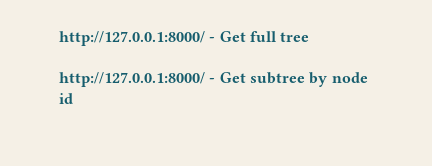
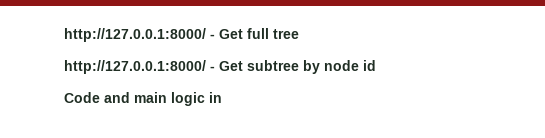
+ Code and main logic in

